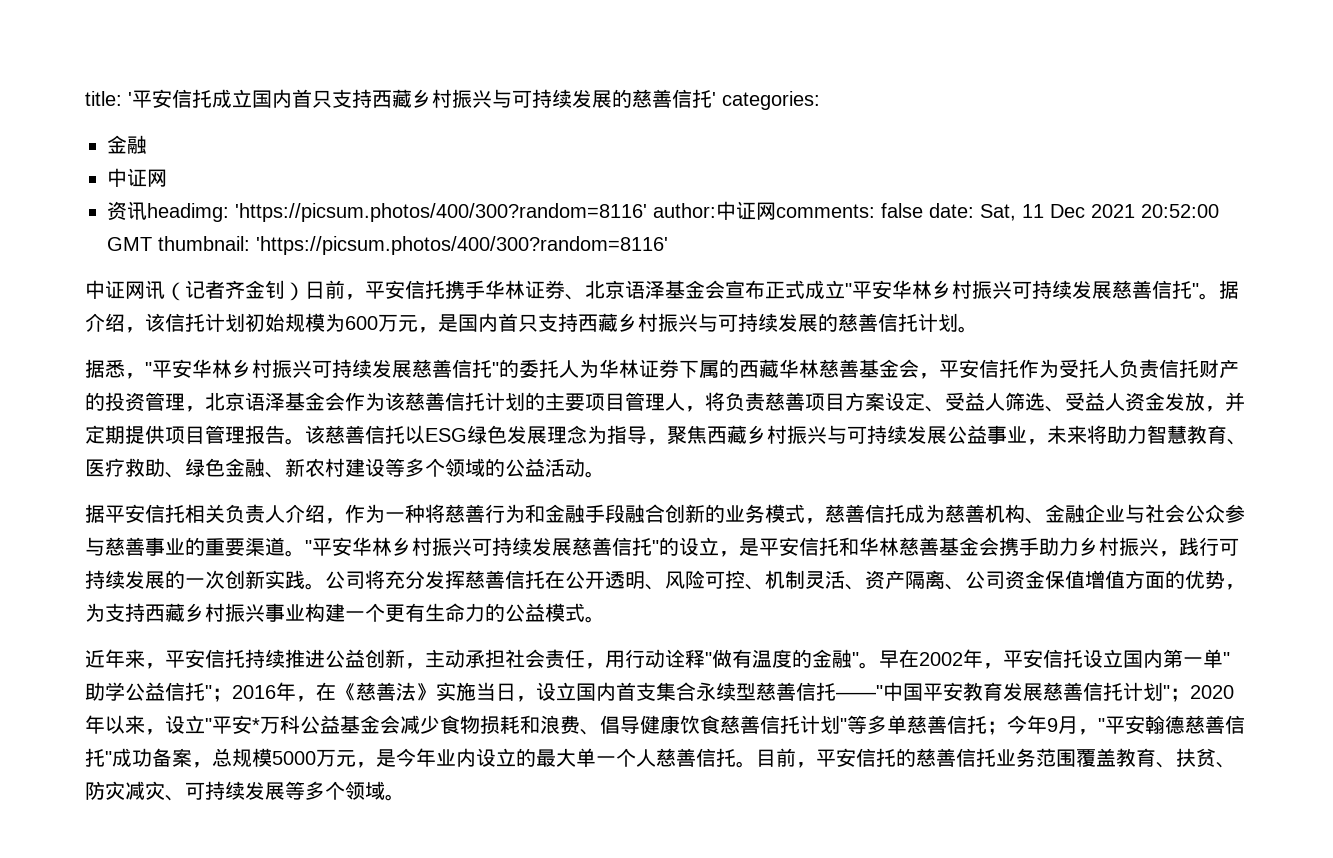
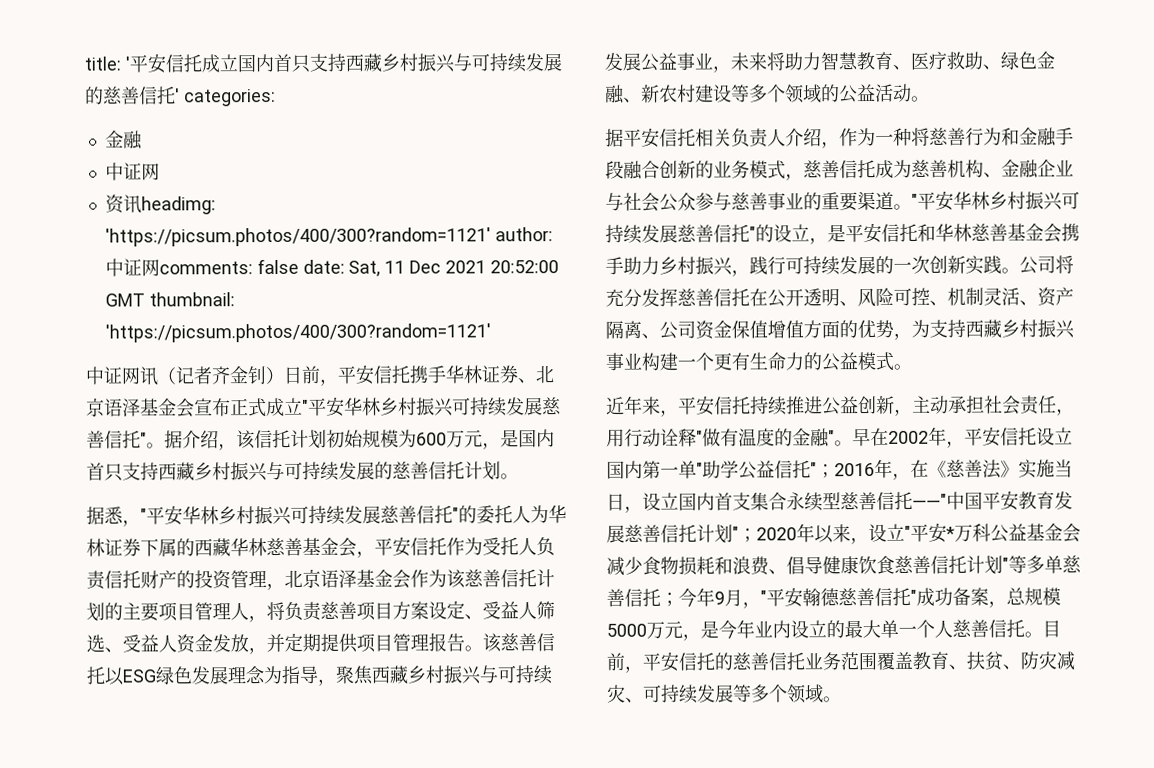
- 资讯headimg: 'https://picsum.photos/400/300?random=8116' author:中证网comments: false date: Sat, 11 Dec 2021 20:52:00 GMT thumbnail: 'https://picsum.photos/400/300?random=8116'
+ 资讯headimg: 'https://picsum.photos/400/300?random=1121' author:中证网comments: false date: Sat, 11 Dec 2021 20:52:00 GMT thumbnail: 'https://picsum.photos/400/300?random=1121'

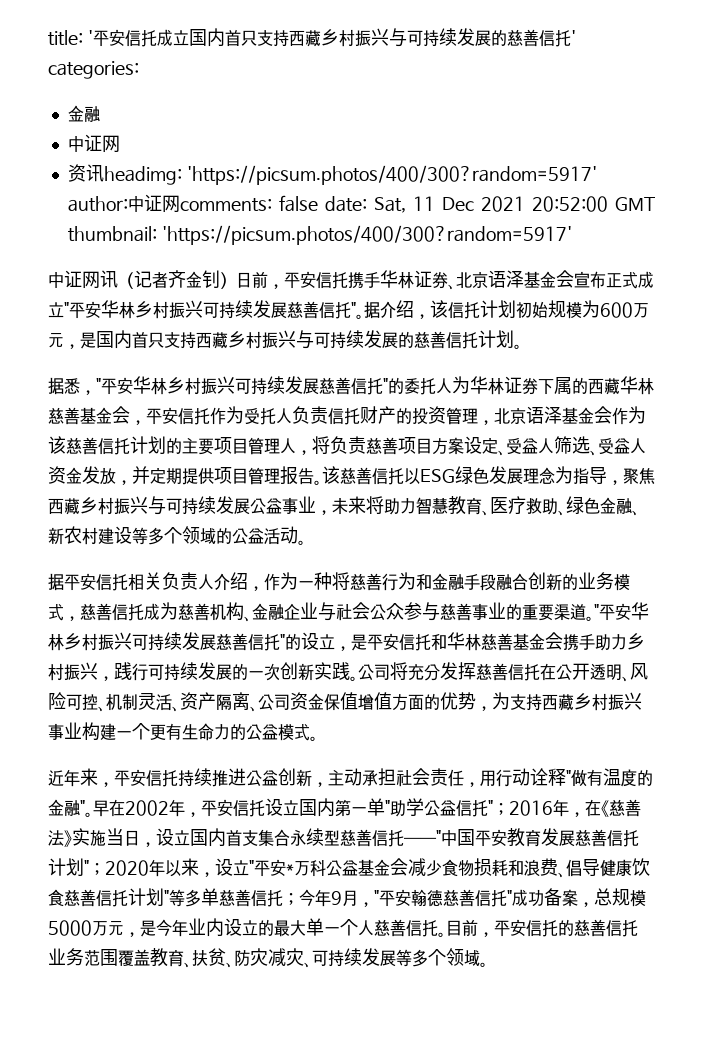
- 资讯headimg: 'https://picsum.photos/400/300?random=1121' author:中证网comments: false date: Sat, 11 Dec 2021 20:52:00 GMT thumbnail: 'https://picsum.photos/400/300?random=1121'
+ 资讯headimg: 'https://picsum.photos/400/300?random=5917' author:中证网comments: false date: Sat, 11 Dec 2021 20:52:00 GMT thumbnail: 'https://picsum.photos/400/300?random=5917'

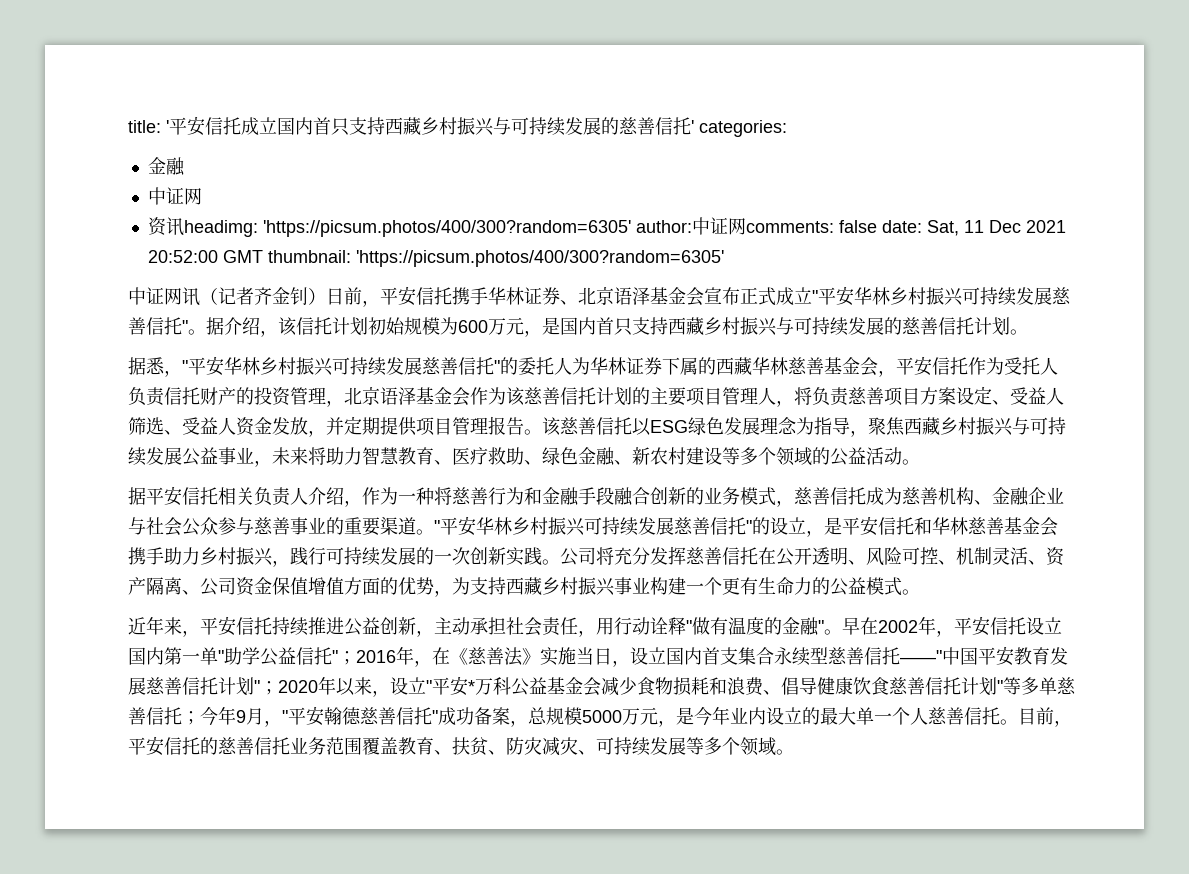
- 资讯headimg: 'https://picsum.photos/400/300?random=5917' author:中证网comments: false date: Sat, 11 Dec 2021 20:52:00 GMT thumbnail: 'https://picsum.photos/400/300?random=5917'
+ 资讯headimg: 'https://picsum.photos/400/300?random=6305' author:中证网comments: false date: Sat, 11 Dec 2021 20:52:00 GMT thumbnail: 'https://picsum.photos/400/300?random=6305'

